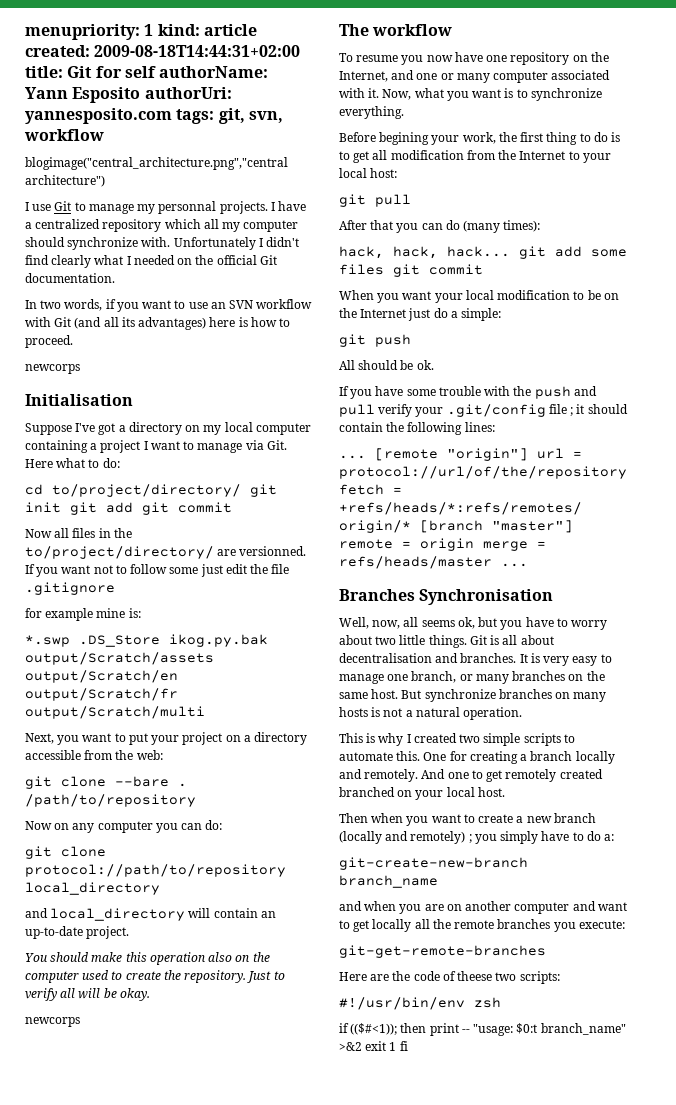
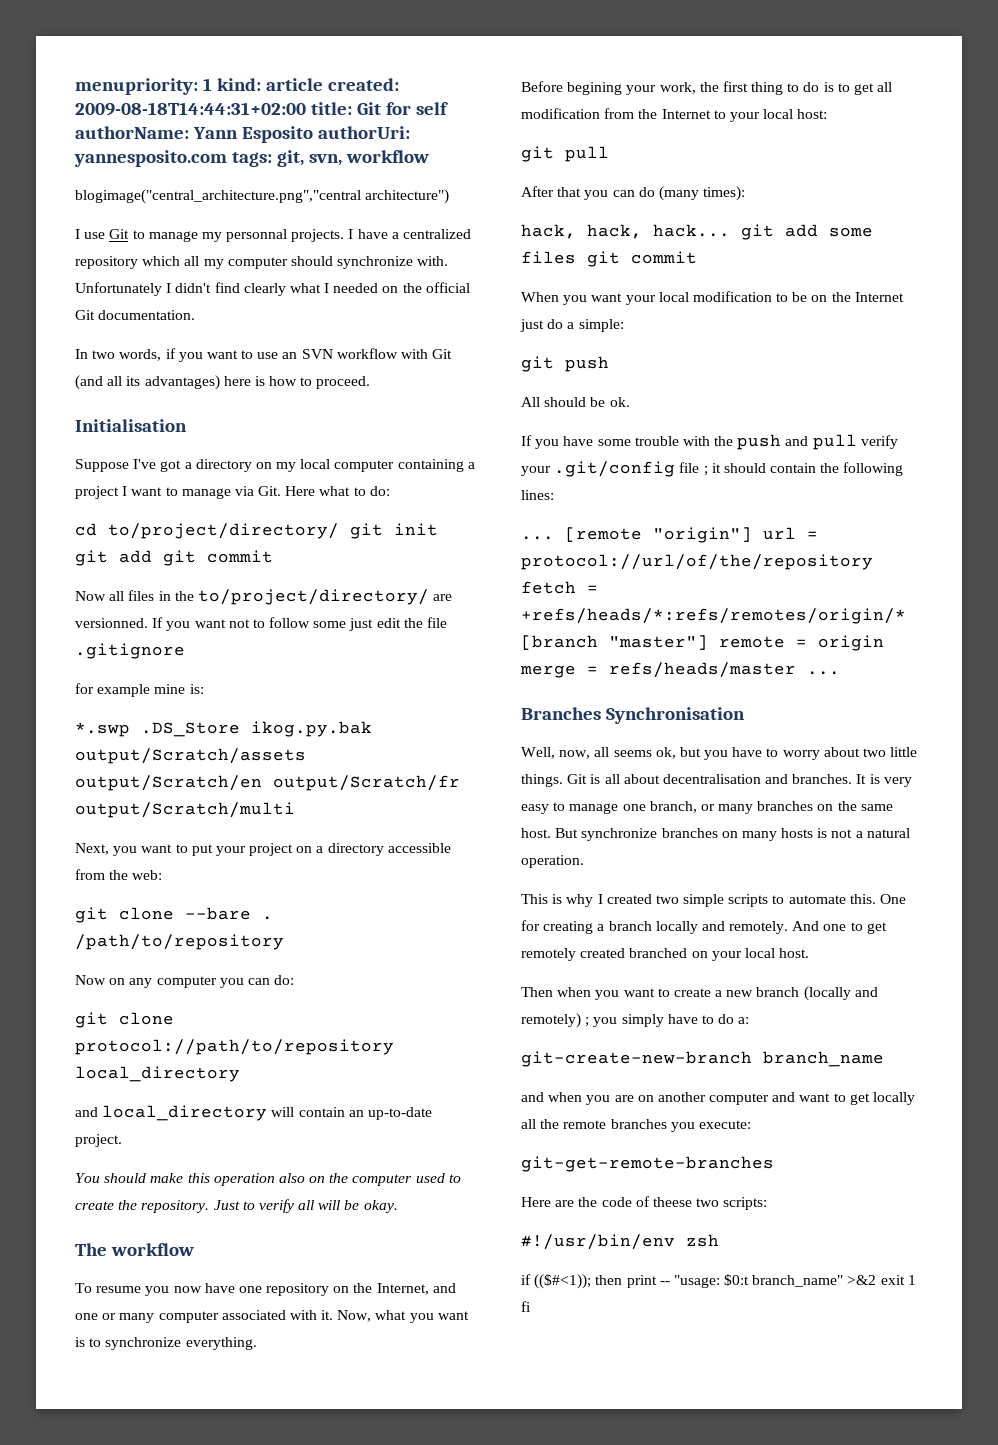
  In two words, if you want to use an SVN workflow with Git (and all its advantages) here is how to proceed.
- newcorps
  Just to verify all will be okay.
- newcorps

